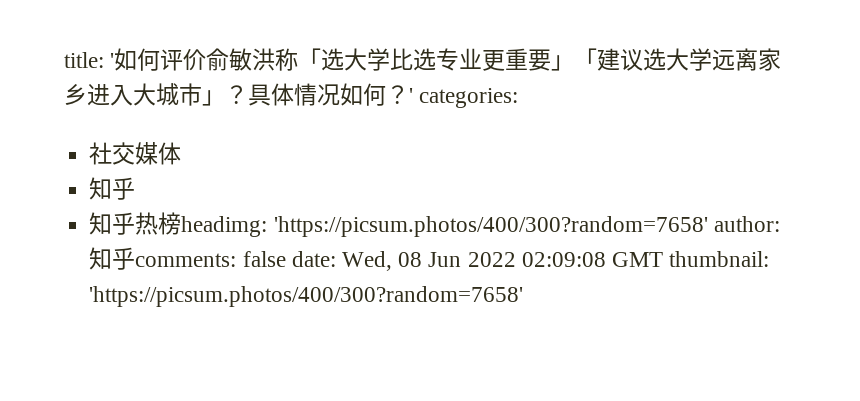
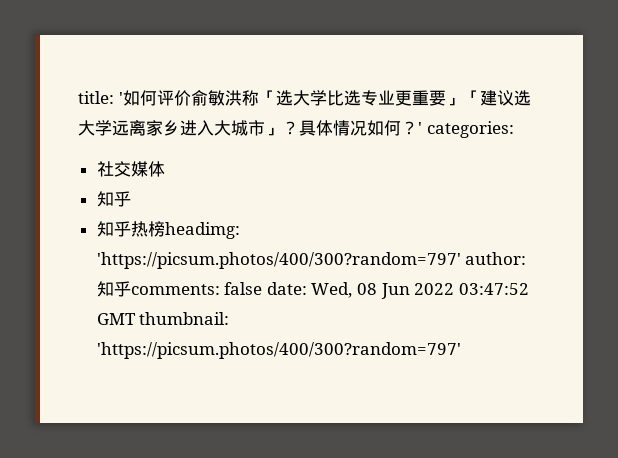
- 知乎热榜headimg: 'https://picsum.photos/400/300?random=7658' author:知乎comments: false date: Wed, 08 Jun 2022 02:09:08 GMT thumbnail: 'https://picsum.photos/400/300?random=7658'
+ 知乎热榜headimg: 'https://picsum.photos/400/300?random=797' author:知乎comments: false date: Wed, 08 Jun 2022 03:47:52 GMT thumbnail: 'https://picsum.photos/400/300?random=797'

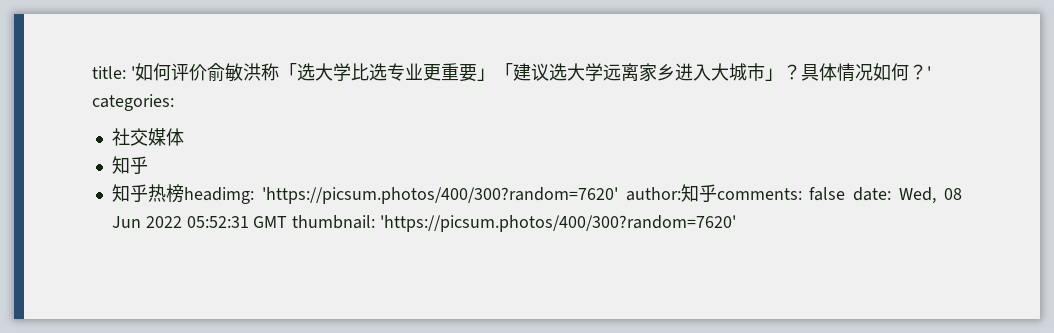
- 知乎热榜headimg: 'https://picsum.photos/400/300?random=797' author:知乎comments: false date: Wed, 08 Jun 2022 03:47:52 GMT thumbnail: 'https://picsum.photos/400/300?random=797'
+ 知乎热榜headimg: 'https://picsum.photos/400/300?random=7620' author:知乎comments: false date: Wed, 08 Jun 2022 05:52:31 GMT thumbnail: 'https://picsum.photos/400/300?random=7620'

